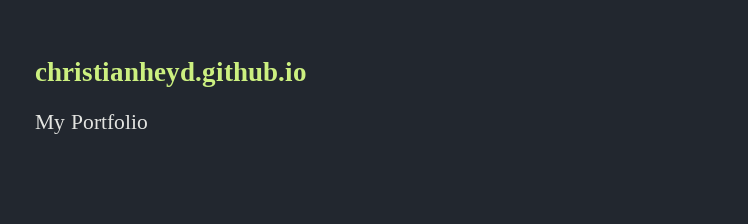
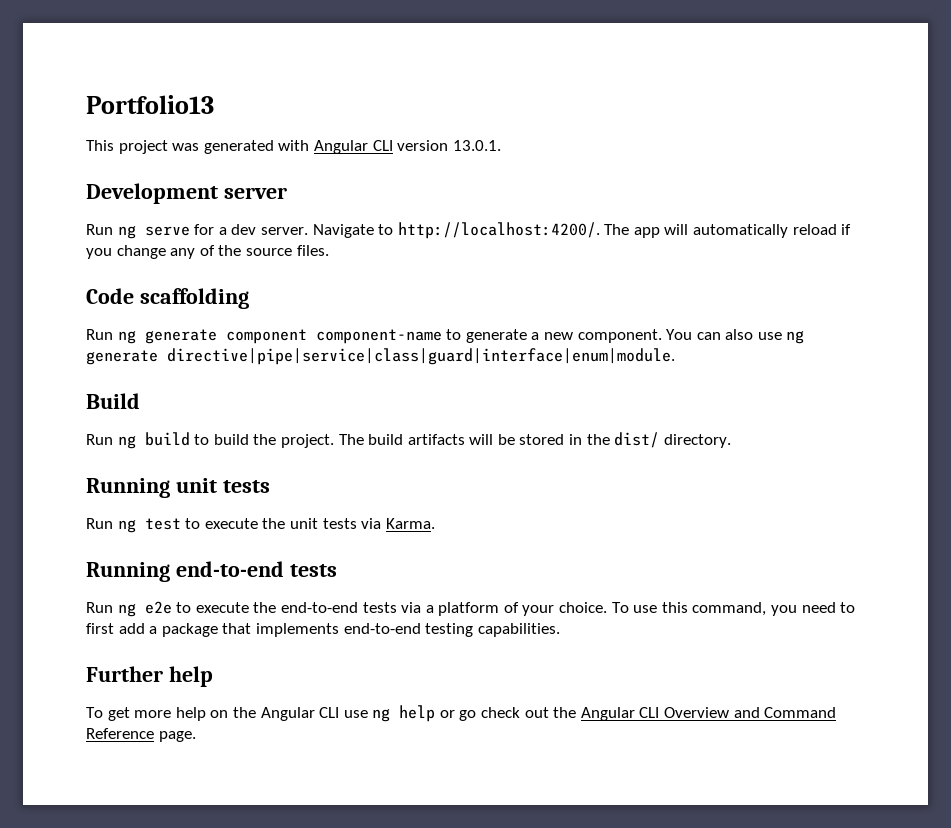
- christianheyd.github.io
- My Portfolio
+ Portfolio13
+ This project was generated with Angular CLI version 13.0.1.
+ Development server
+ Run ng serve for a dev server. Navigate to http://localhost:4200/. The app will automatically reload if you change any of the source files.
+ Code scaffolding
+ Run ng generate component component-name to generate a new component. You can also use ng generate directive|pipe|service|class|guard|interface|enum|module.
+ Build
+ Run ng build to build the project. The build artifacts will be stored in the dist/ directory.
+ Running unit tests
+ Run ng test to execute the unit tests via Karma.
+ Running end-to-end tests
+ Run ng e2e to execute the end-to-end tests via a platform of your choice. To use this command, you need to first add a package that implements end-to-end testing capabilities.
+ Further help
+ To get more help on the Angular CLI use ng help or go check out the Angular CLI Overview and Command Reference page.

